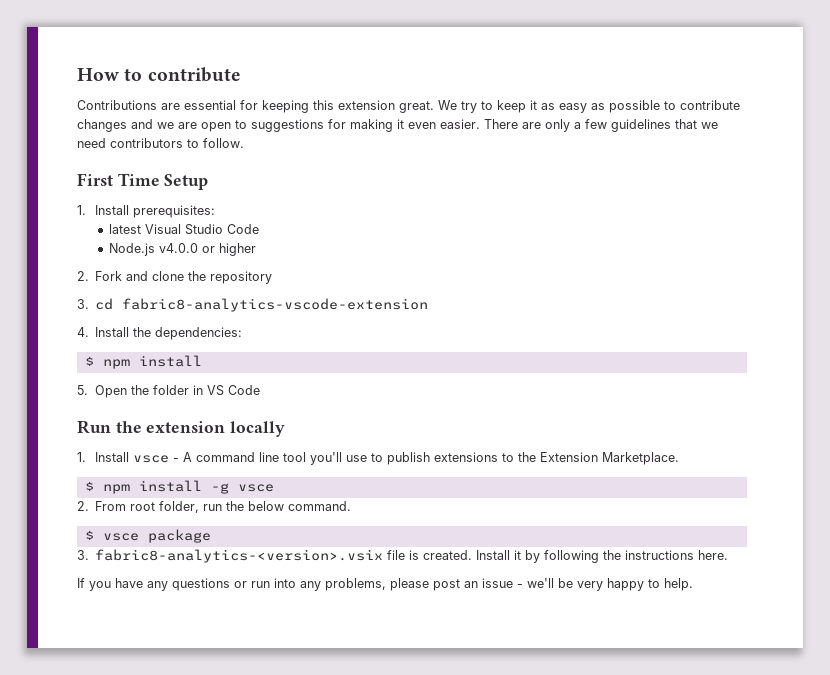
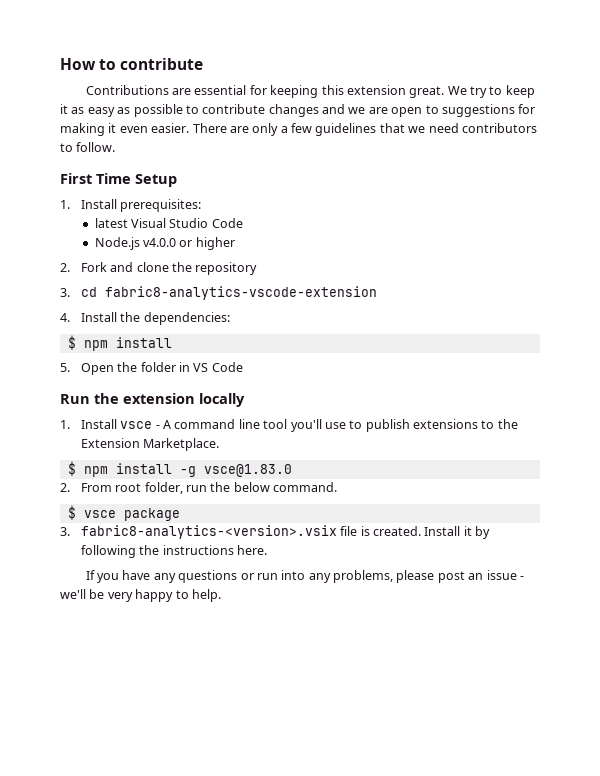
- $ npm install -g vsce
+ $ npm install -g vsce@1.83.0

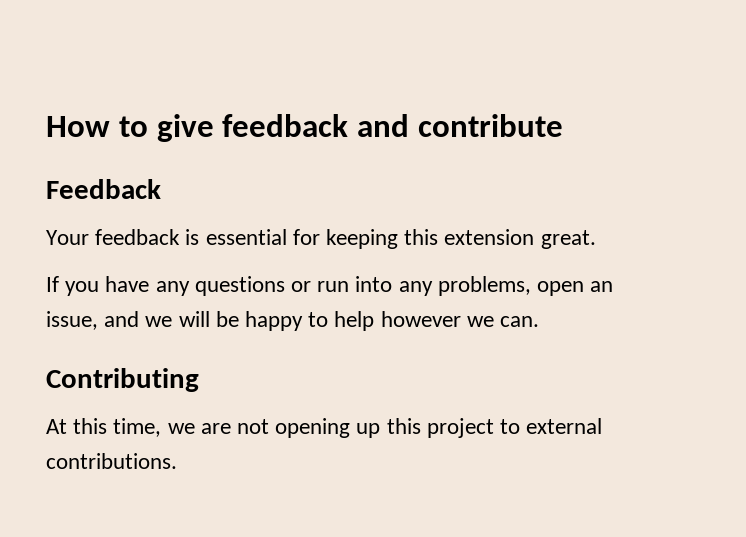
- How to contribute
- Contributions are essential for keeping this extension great. We try to keep it as easy as possible to contribute changes and we are open to suggestions for making it even easier. There are only a few guidelines that we need contributors to follow.
- First Time Setup
- 1. Install prerequisites:
- latest Visual Studio Code
- Node.js v4.0.0 or higher
- 2. Fork and clone the repository
- 3. cd fabric8-analytics-vscode-extension
- 4. Install the dependencies:
- $ npm install
- 5. Open the folder in VS Code
- Run the extension locally
- 1. Install vsce - A command line tool you'll use to publish extensions to the Extension Marketplace.
- $ npm install -g vsce@1.83.0
- 2. From root folder, run the below command.
- $ vsce package
- 3. fabric8-analytics-<version>.vsix file is created. Install it by following the instructions here.
+ How to give feedback and contribute
+ Feedback
+ Your feedback is essential for keeping this extension great.
- If you have any questions or run into any problems, please post an issue - we'll be very happy to help.
+ If you have any questions or run into any problems, open an issue, and we will be happy to help however we can.
+ Contributing
+ At this time, we are not opening up this project to external contributions.

